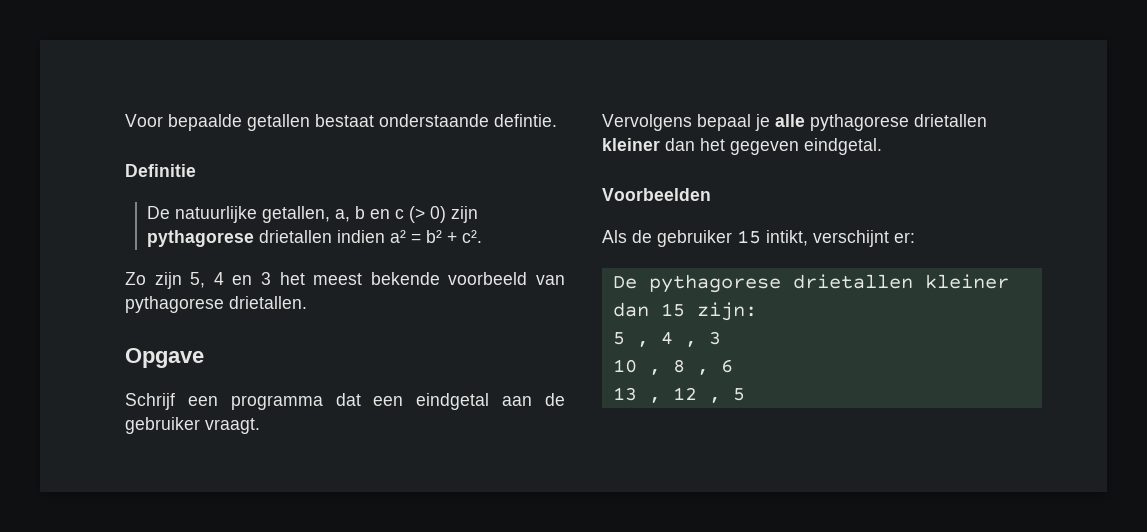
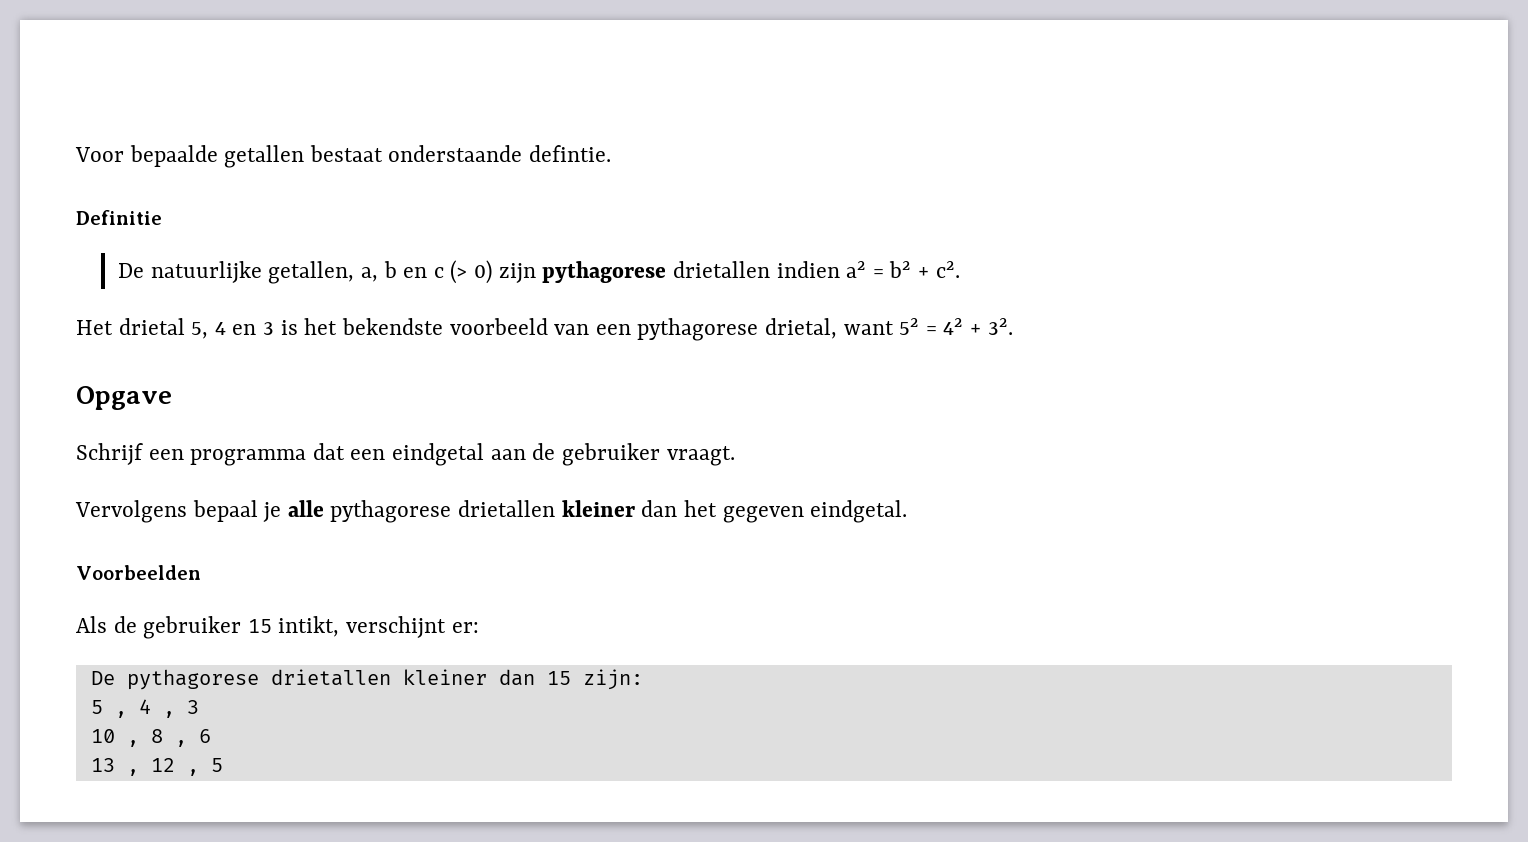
- Zo zijn 5, 4 en 3 het meest bekende voorbeeld van pythagorese drietallen.
+ Het drietal 5, 4 en 3 is het bekendste voorbeeld van een pythagorese drietal, want 5² = 4² + 3².

